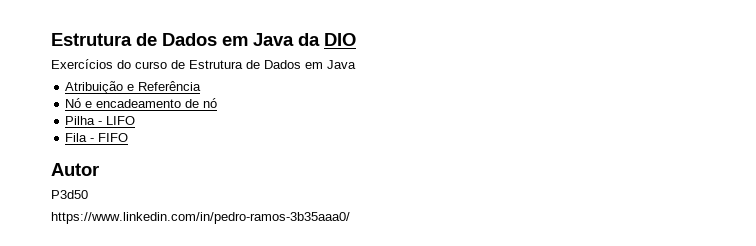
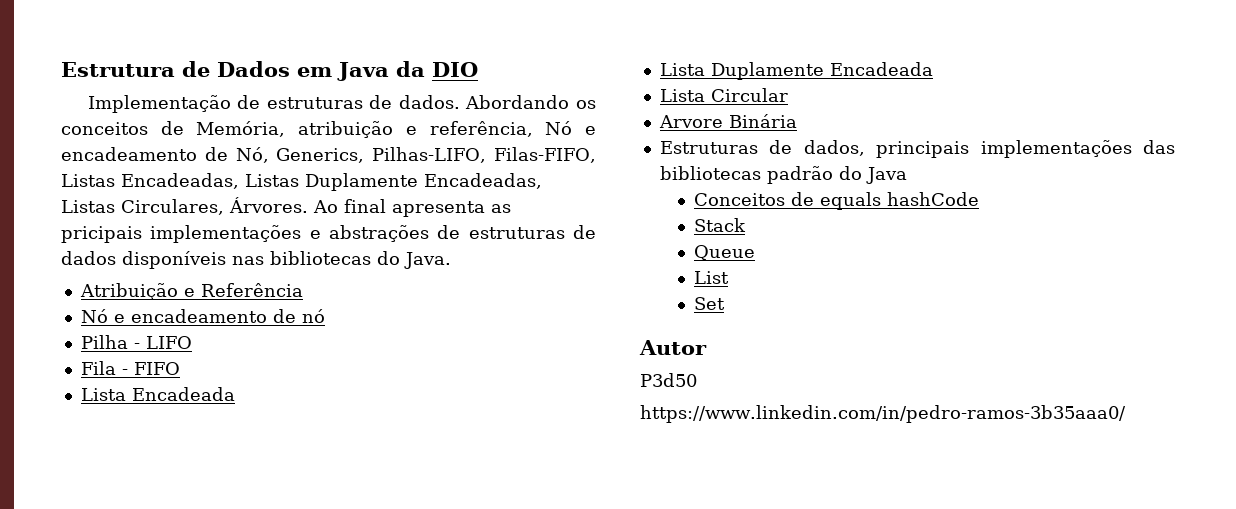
- Exercícios do curso de Estrutura de Dados em Java
+ Implementação de estruturas de dados. Abordando os conceitos de Memória, atribuição e referência, Nó e encadeamento de Nó, Generics, Pilhas-LIFO, Filas-FIFO, Listas Encadeadas, Listas Duplamente Encadeadas, Listas Circulares, Árvores. Ao final apresenta as pricipais implementações e abstrações de estruturas de dados disponíveis nas bibliotecas do Java.
+ Lista Encadeada
+ Lista Duplamente Encadeada
+ Lista Circular
+ Arvore Binária
+ Estruturas de dados, principais implementações das bibliotecas padrão do Java
+ Conceitos de equals hashCode
+ Stack
+ Queue
+ List
+ Set

